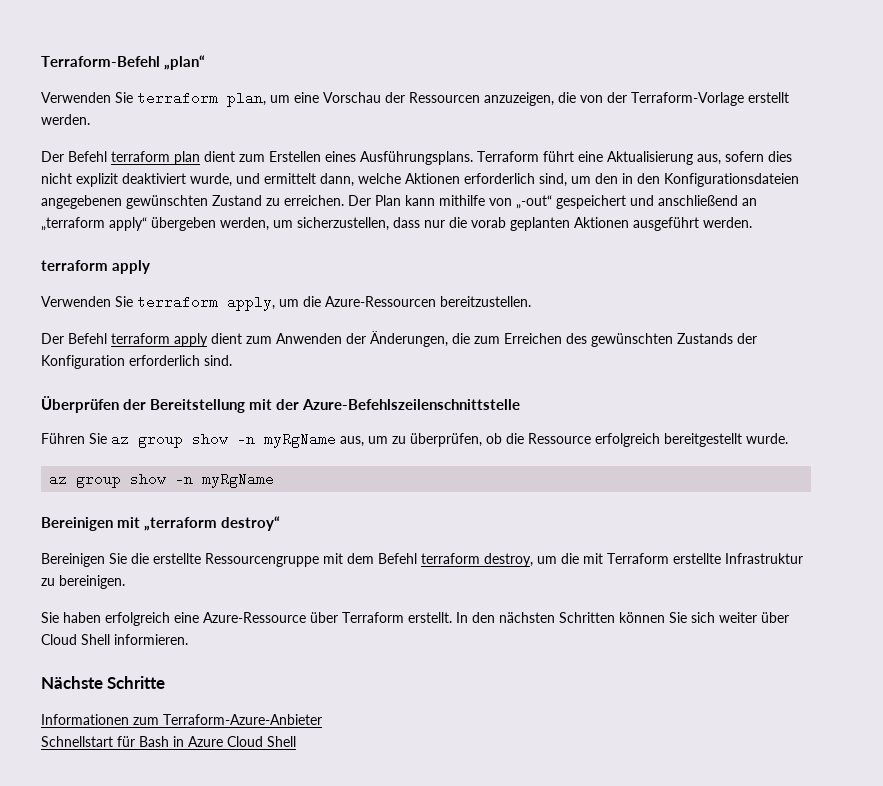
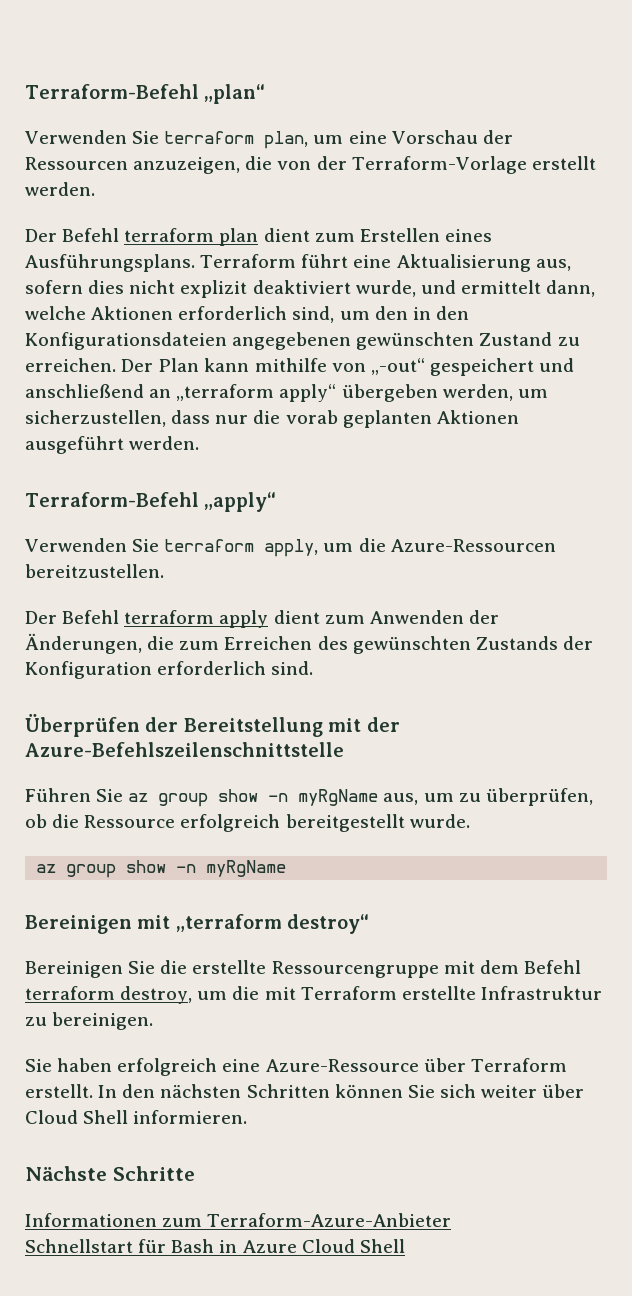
  Der Plan kann mithilfe von „-out“ gespeichert und anschließend an „terraform apply“ übergeben werden, um sicherzustellen, dass nur die vorab geplanten Aktionen ausgeführt werden.
- terraform apply
+ Terraform-Befehl „apply“

